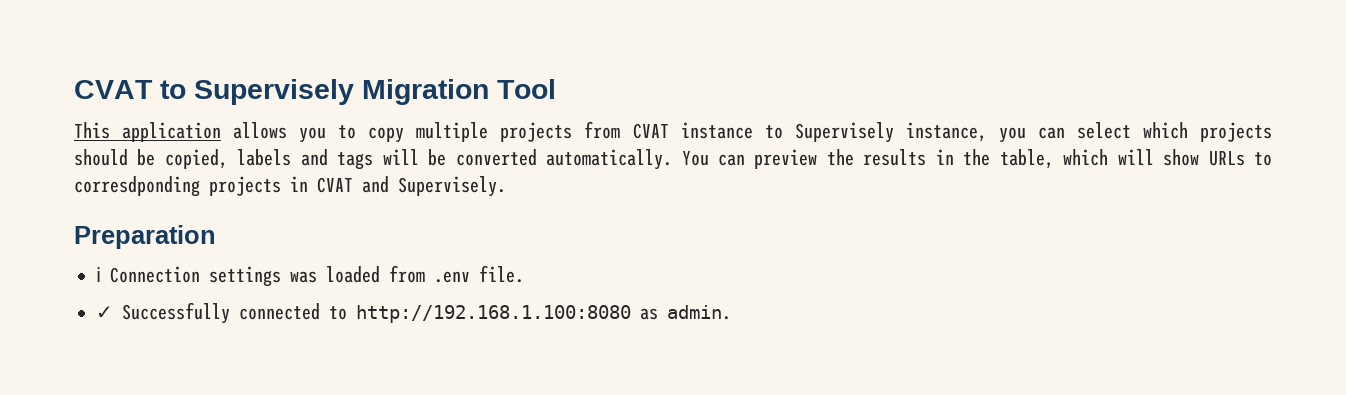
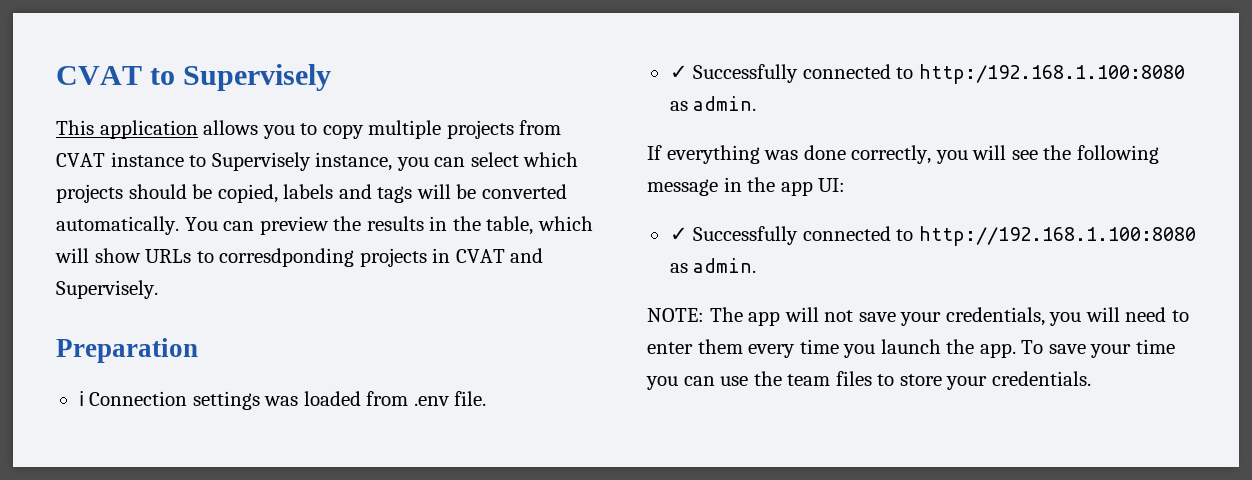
- CVAT to Supervisely Migration Tool
+ CVAT to Supervisely
+ ✓ Successfully connected to http:/192.168.1.100:8080 as admin.
+ If everything was done correctly, you will see the following message in the app UI:
+ NOTE: The app will not save your credentials, you will need to enter them every time you launch the app. To save your time you can use the team files to store your credentials.

